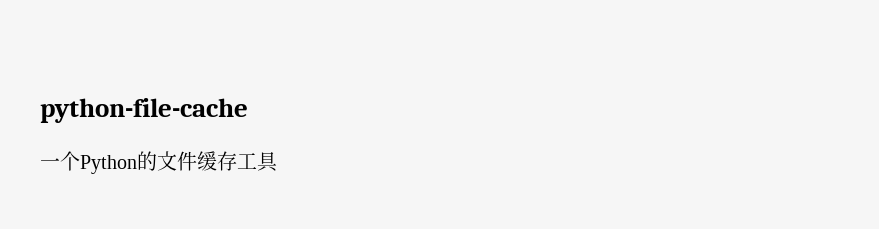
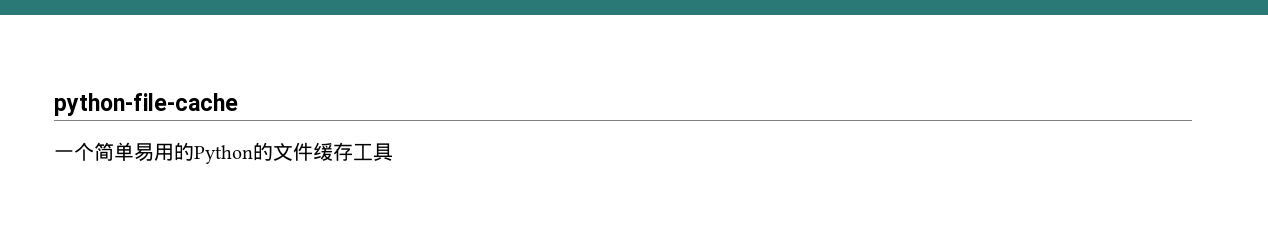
- 一个Python的文件缓存工具
+ 一个简单易用的Python的文件缓存工具

